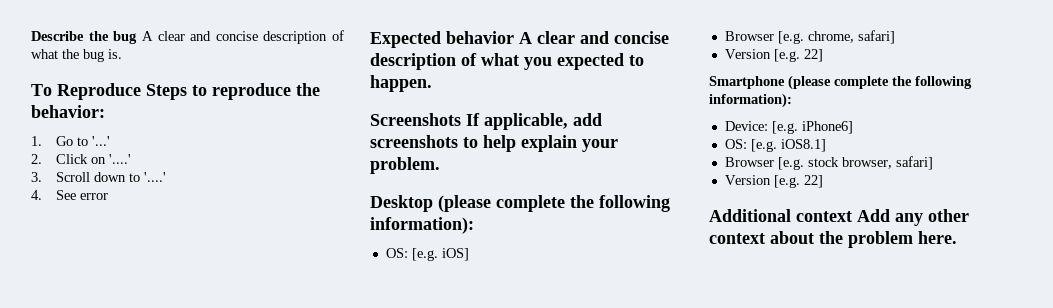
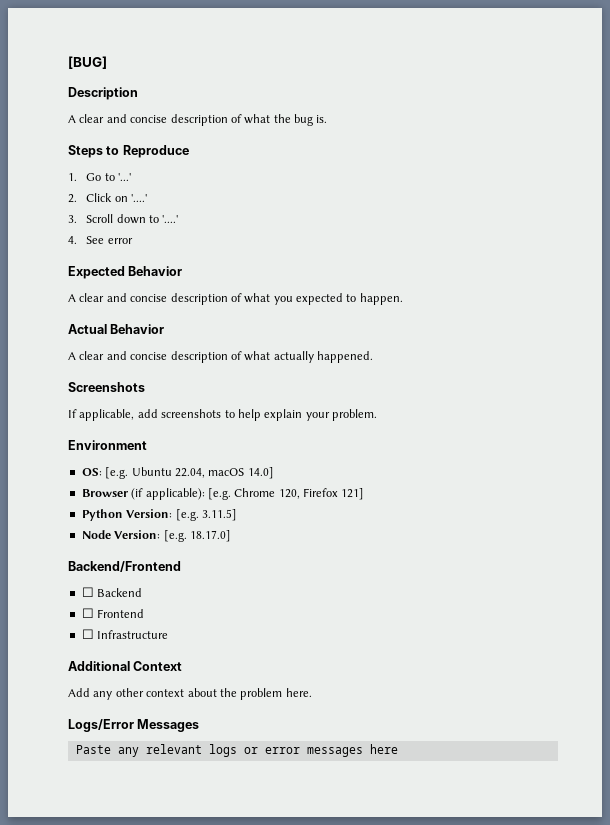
- Describe the bug A clear and concise description of what the bug is.
+ [BUG]
+ Description
+ A clear and concise description of what the bug is.
- To Reproduce Steps to reproduce the behavior:
+ Steps to Reproduce
- Expected behavior A clear and concise description of what you expected to happen.
+ Expected Behavior
+ A clear and concise description of what you expected to happen.
+ Actual Behavior
+ A clear and concise description of what actually happened.
- Screenshots If applicable, add screenshots to help explain your problem.
+ Screenshots
+ If applicable, add screenshots to help explain your problem.
- Desktop (please complete the following information):
- OS: [e.g. iOS]
- Browser [e.g. chrome, safari]
- Version [e.g. 22]
- Smartphone (please complete the following information):
- Device: [e.g. iPhone6]
- OS: [e.g. iOS8.1]
- Browser [e.g. stock browser, safari]
- Version [e.g. 22]
+ Environment
+ OS: [e.g. Ubuntu 22.04, macOS 14.0]
+ Browser (if applicable): [e.g. Chrome 120, Firefox 121]
+ Python Version: [e.g. 3.11.5]
+ Node Version: [e.g. 18.17.0]
+ Backend/Frontend
+ ☐ Backend
+ ☐ Frontend
+ ☐ Infrastructure
- Additional context Add any other context about the problem here.
+ Additional Context
+ Add any other context about the problem here.
+ Logs/Error Messages
+ Paste any relevant logs or error messages here

